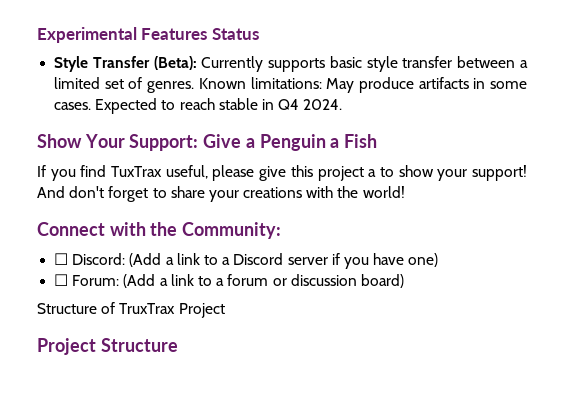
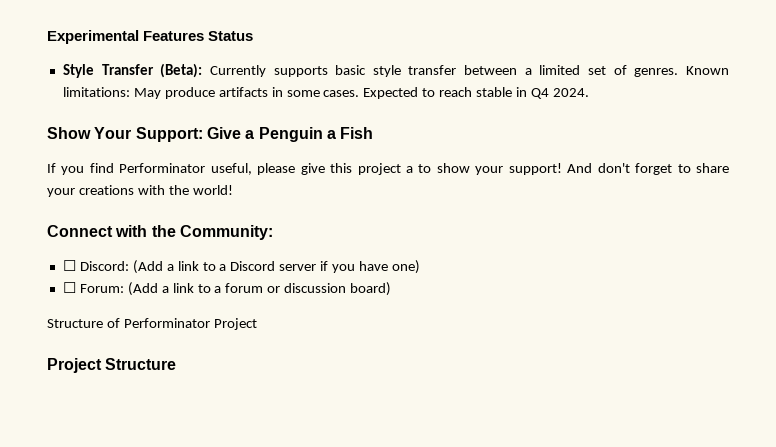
- If you find TuxTrax useful, please give this project a to show your support!
+ If you find Performinator useful, please give this project a to show your support!
- Structure of TruxTrax Project
+ Structure of Performinator Project

